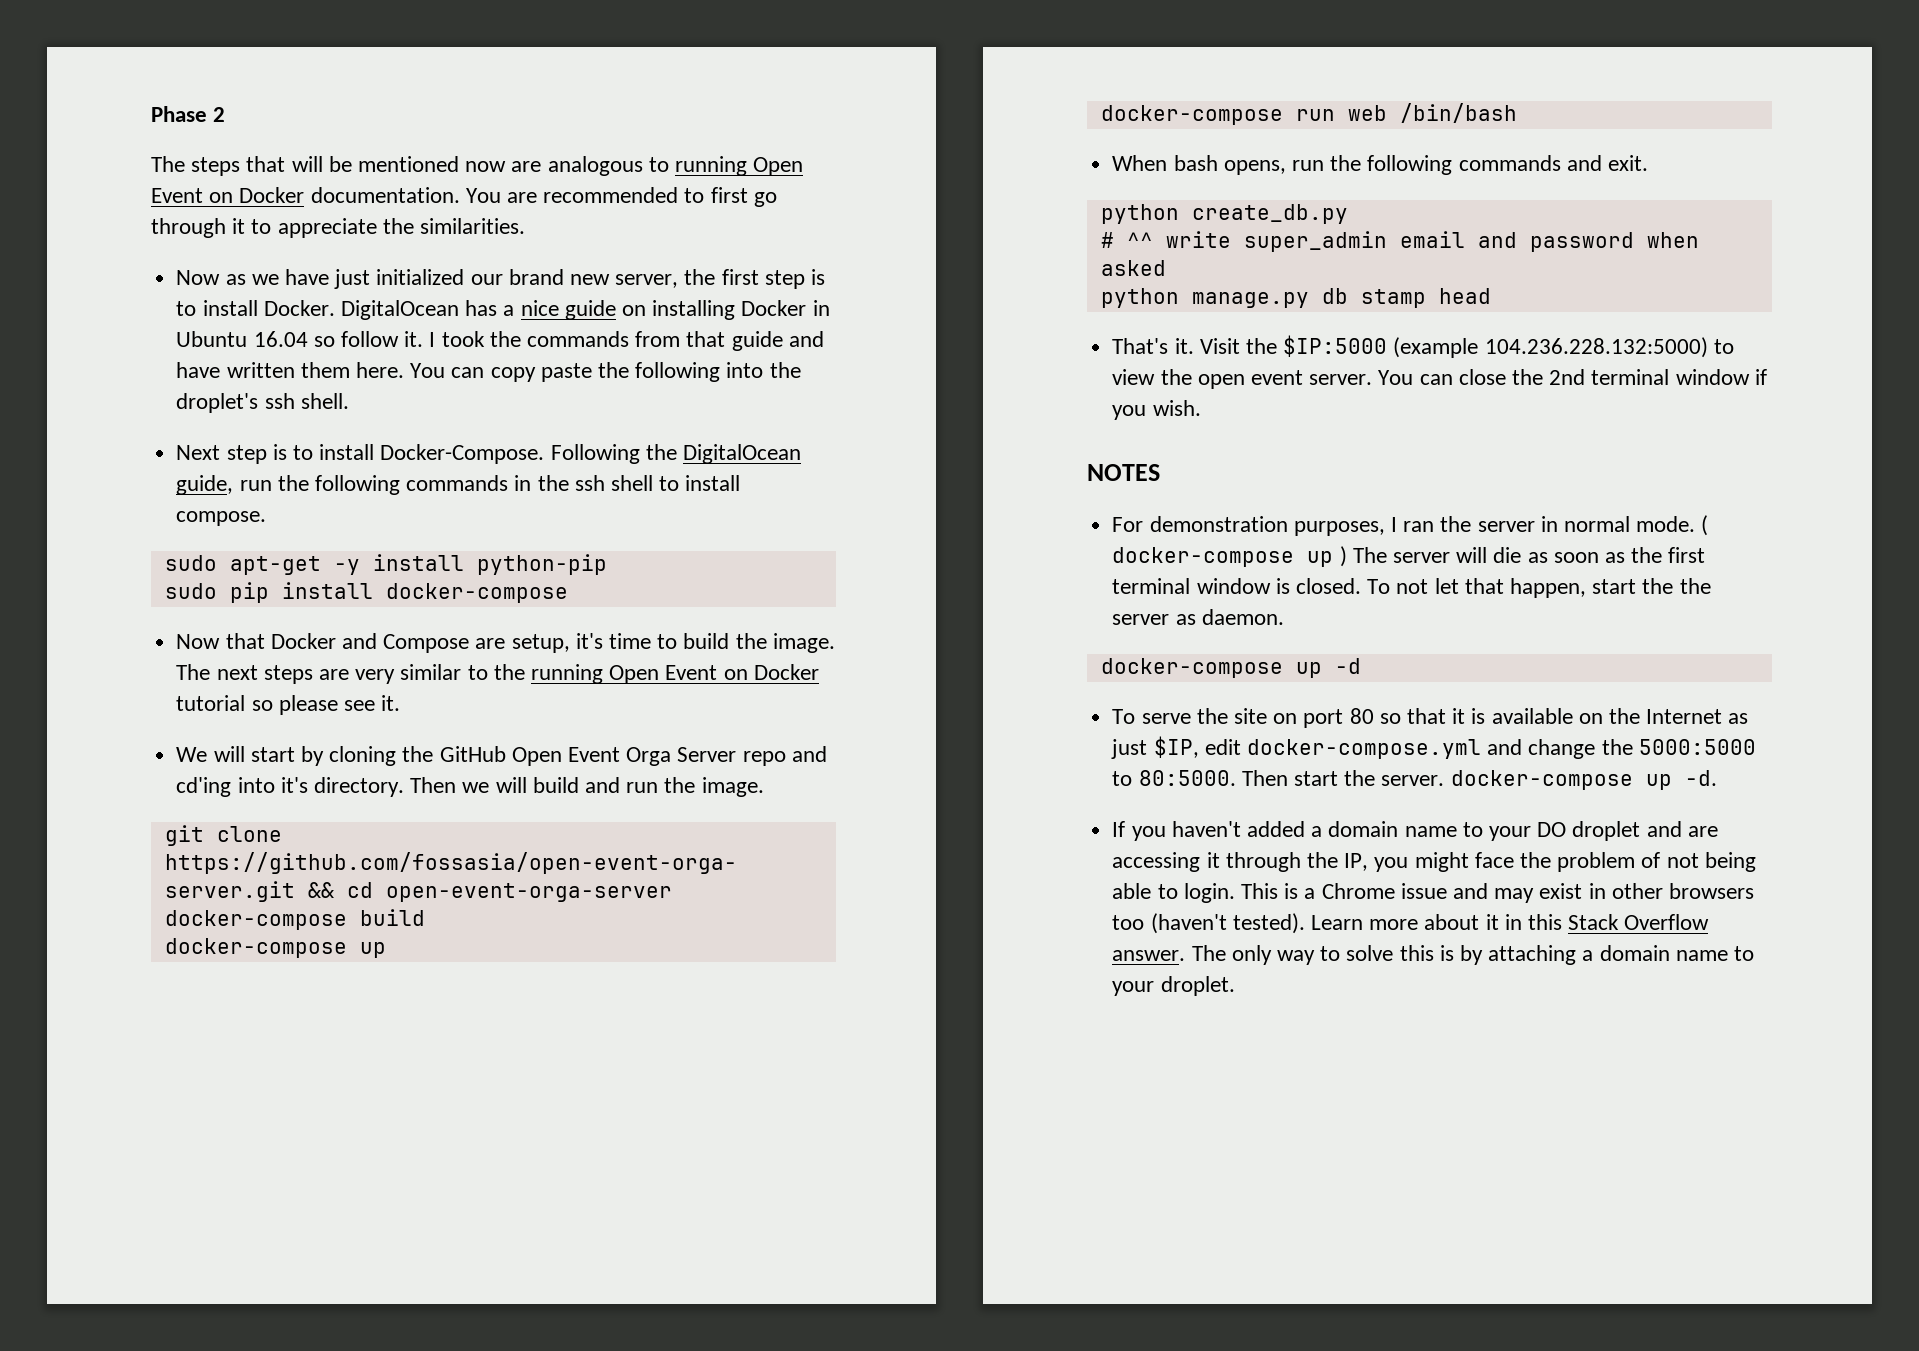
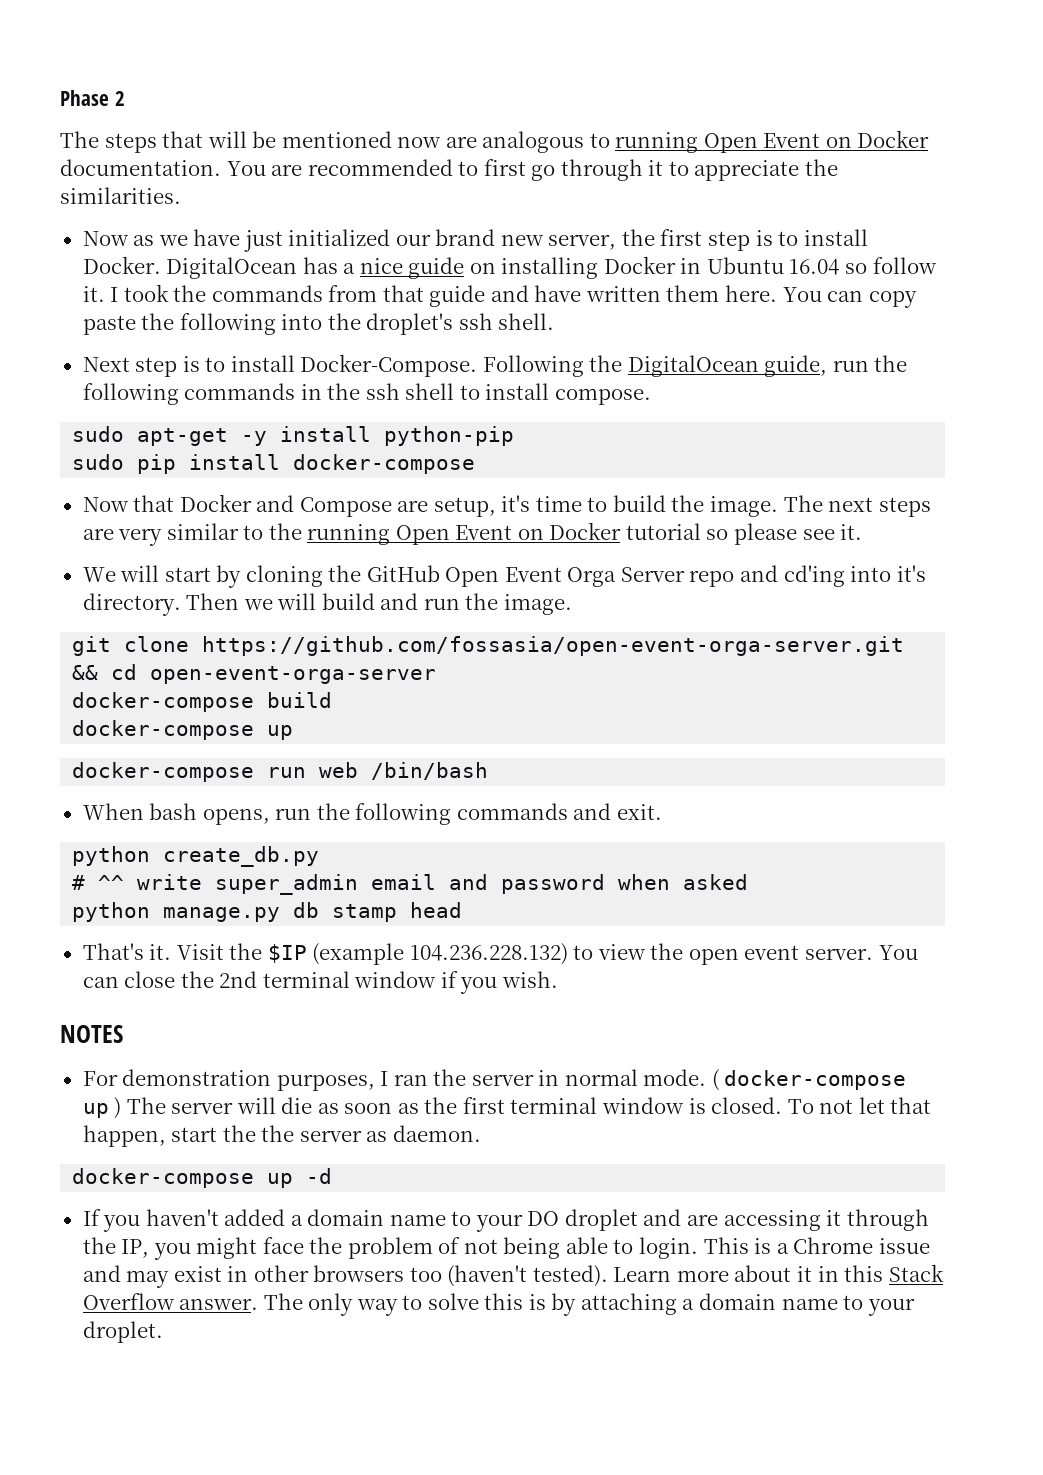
- Visit the $IP:5000 (example 104.236.228.132:5000) to view the open event server.
+ Visit the $IP (example 104.236.228.132) to view the open event server.
- To serve the site on port 80 so that it is available on the Internet as just $IP, edit docker-compose.yml and change the 5000:5000 to 80:5000. Then start the server. docker-compose up -d.

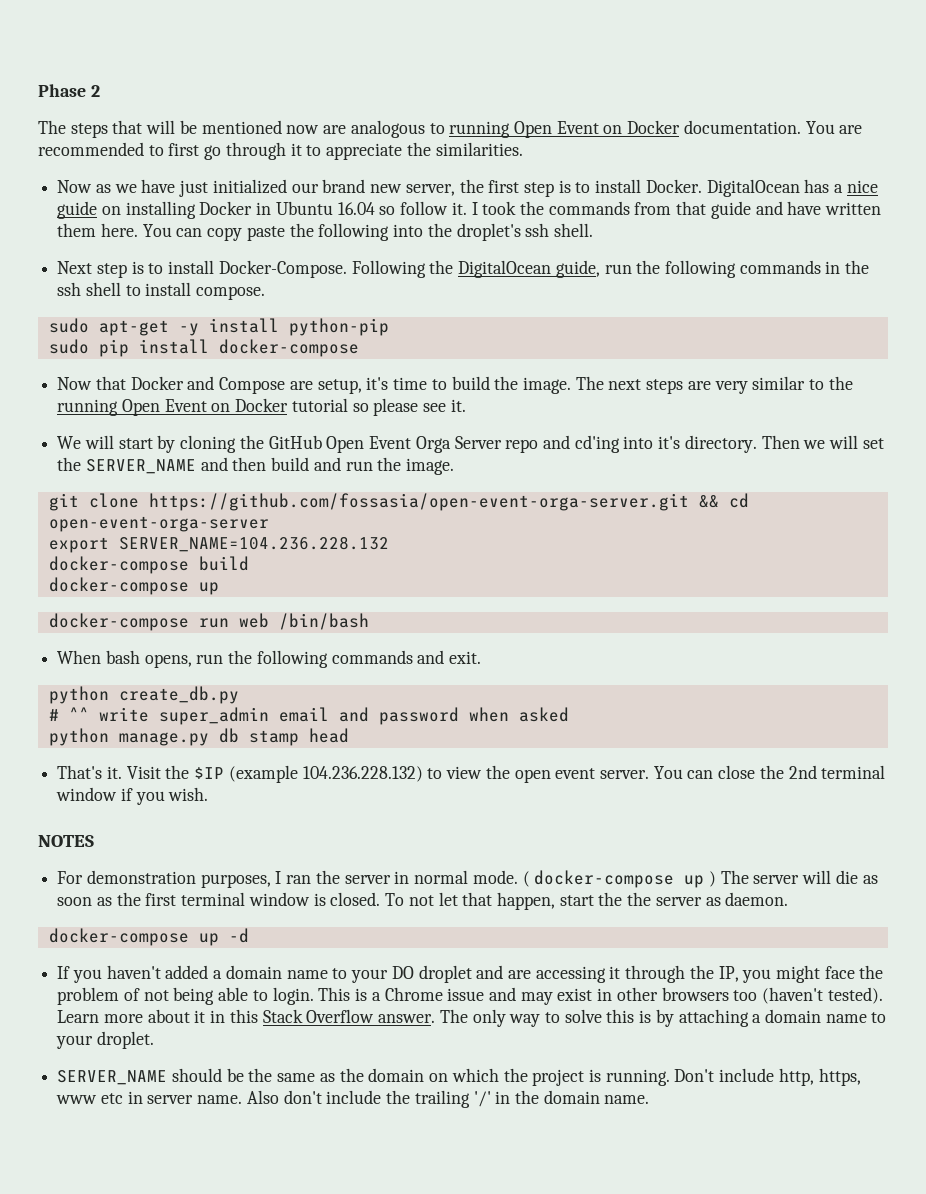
- Then we will build and run the image.
+ Then we will set the SERVER_NAME and then build and run the image.
+ export SERVER_NAME=104.236.228.132
+ SERVER_NAME should be the same as the domain on which the project is running. Don't include http, https, www etc in server name. Also don't include the trailing '/' in the domain name.

